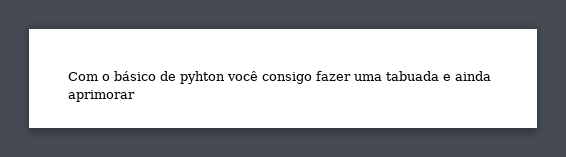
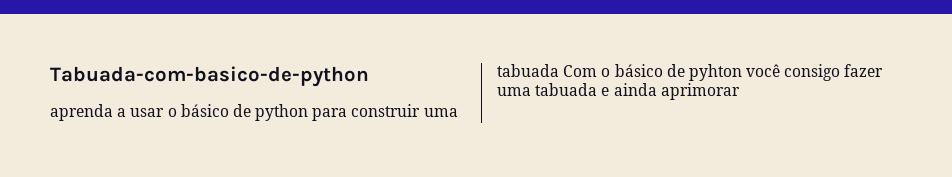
- Com o básico de pyhton você consigo fazer uma tabuada e ainda aprimorar
+ Tabuada-com-basico-de-python
+ aprenda a usar o básico de python para construir uma tabuada Com o básico de pyhton você consigo fazer uma tabuada e ainda aprimorar

